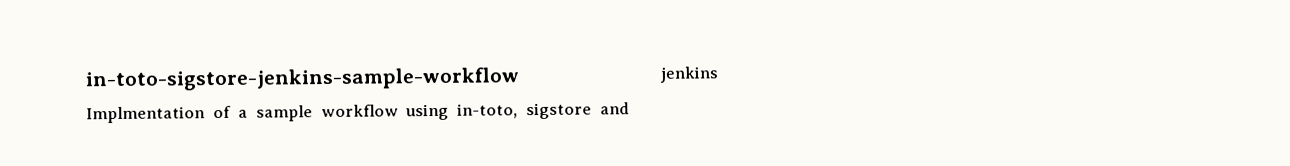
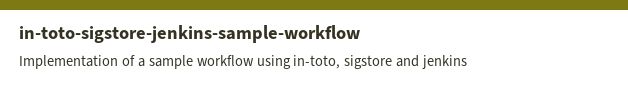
- Implmentation of a sample workflow using in-toto, sigstore and jenkins
+ Implementation of a sample workflow using in-toto, sigstore and jenkins

